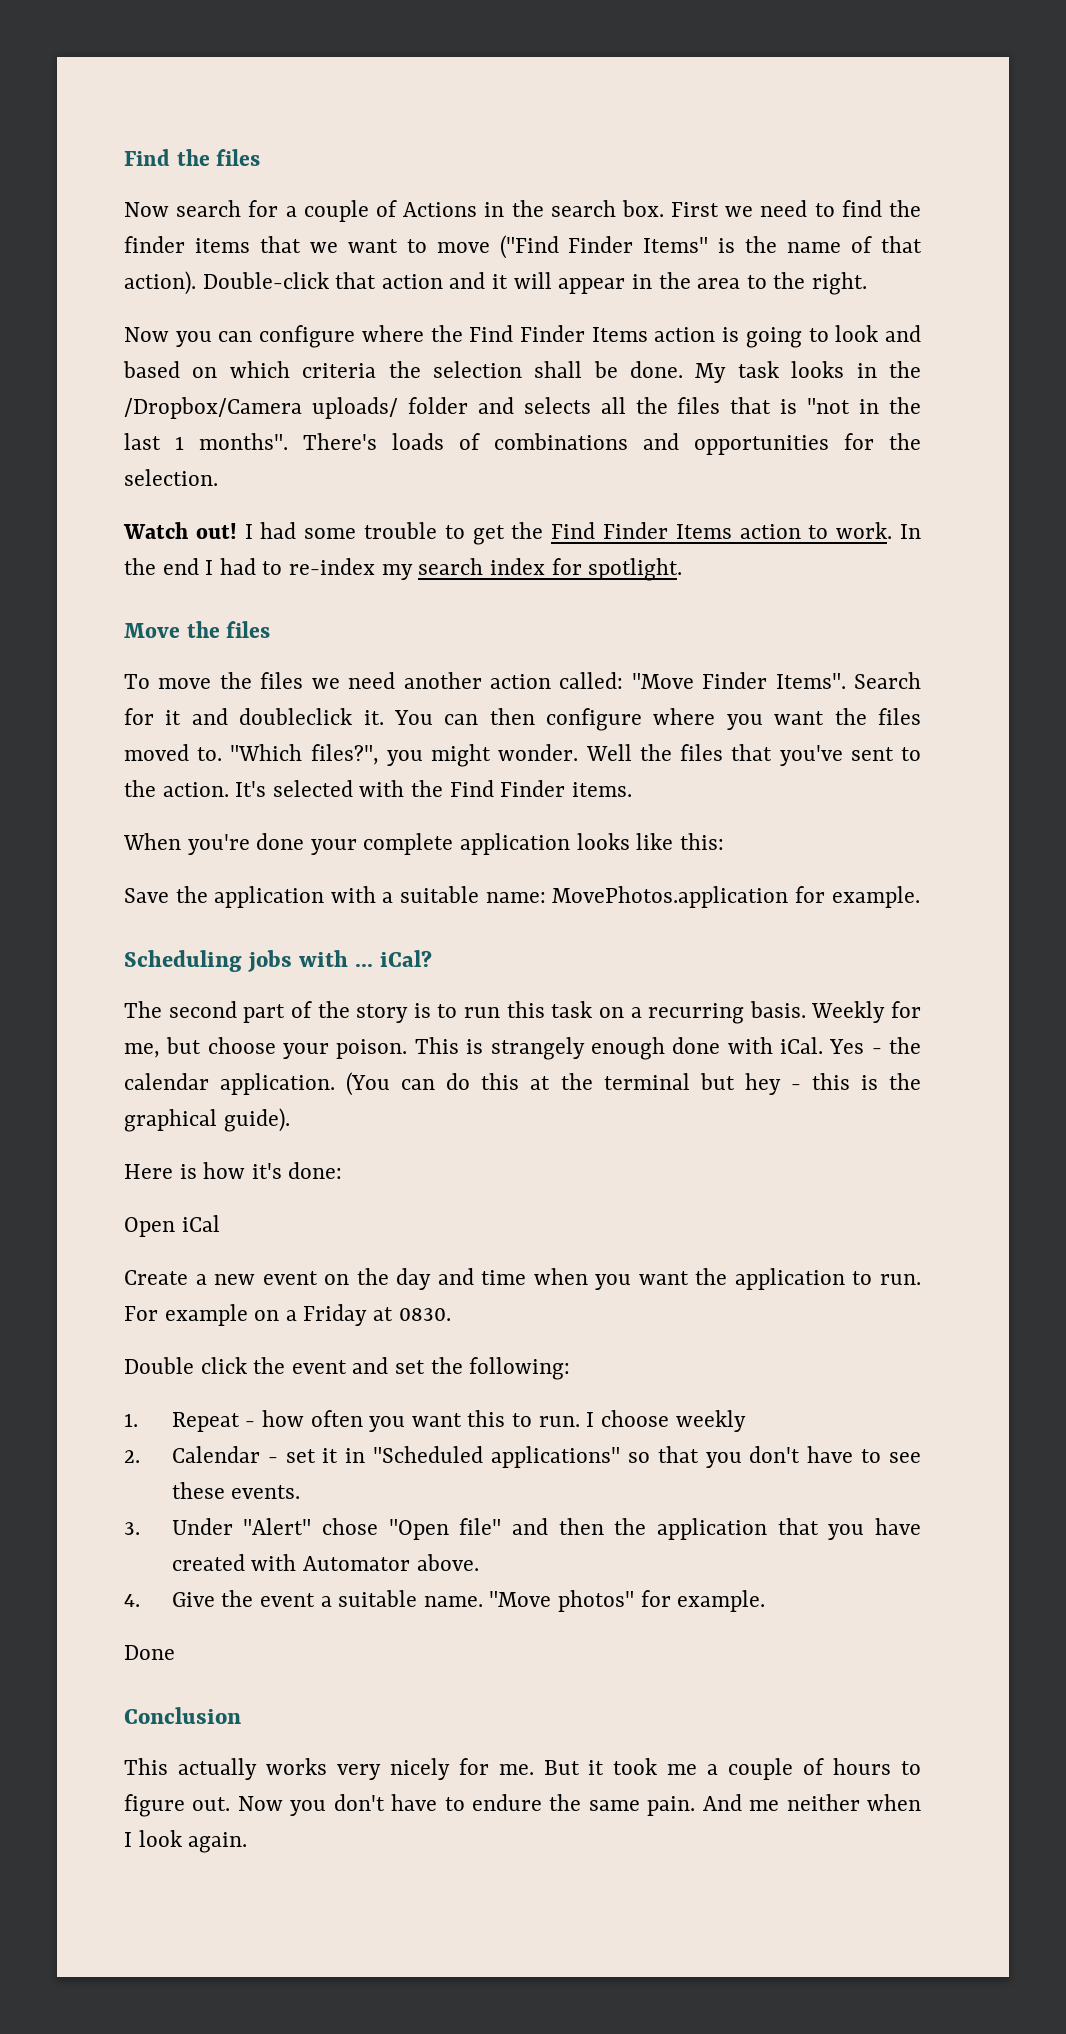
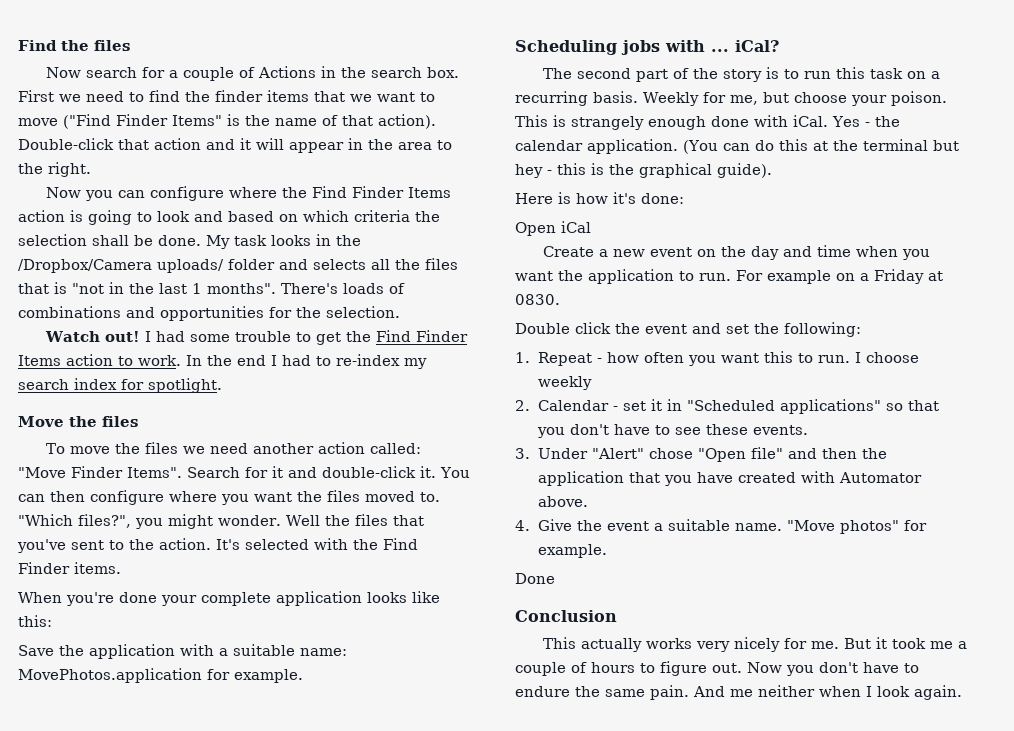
- Search for it and doubleclick it.
+ Search for it and double-click it.

